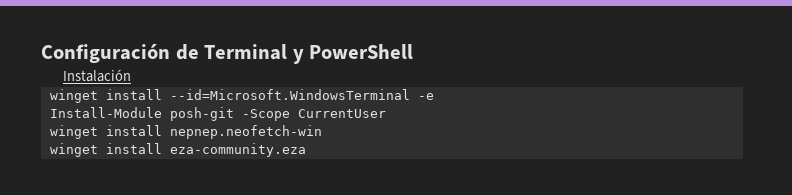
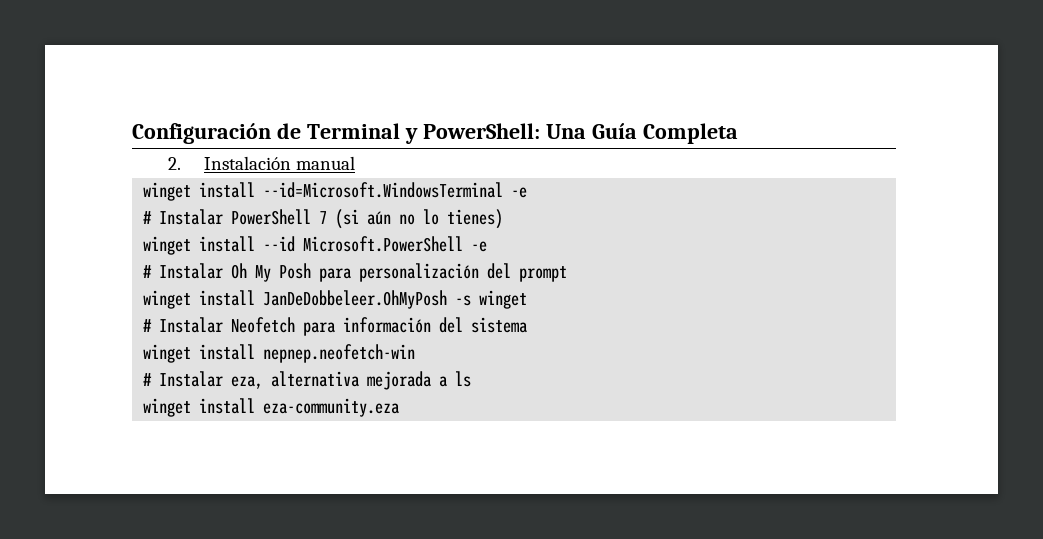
- Configuración de Terminal y PowerShell
- Instalación
+ Configuración de Terminal y PowerShell: Una Guía Completa
+ 2. Instalación manual
- Install-Module posh-git -Scope CurrentUser
+ # Instalar PowerShell 7 (si aún no lo tienes)
+ winget install --id Microsoft.PowerShell -e
+ # Instalar Oh My Posh para personalización del prompt
+ winget install JanDeDobbeleer.OhMyPosh -s winget
+ # Instalar Neofetch para información del sistema
  winget install nepnep.neofetch-win
+ # Instalar eza, alternativa mejorada a ls

